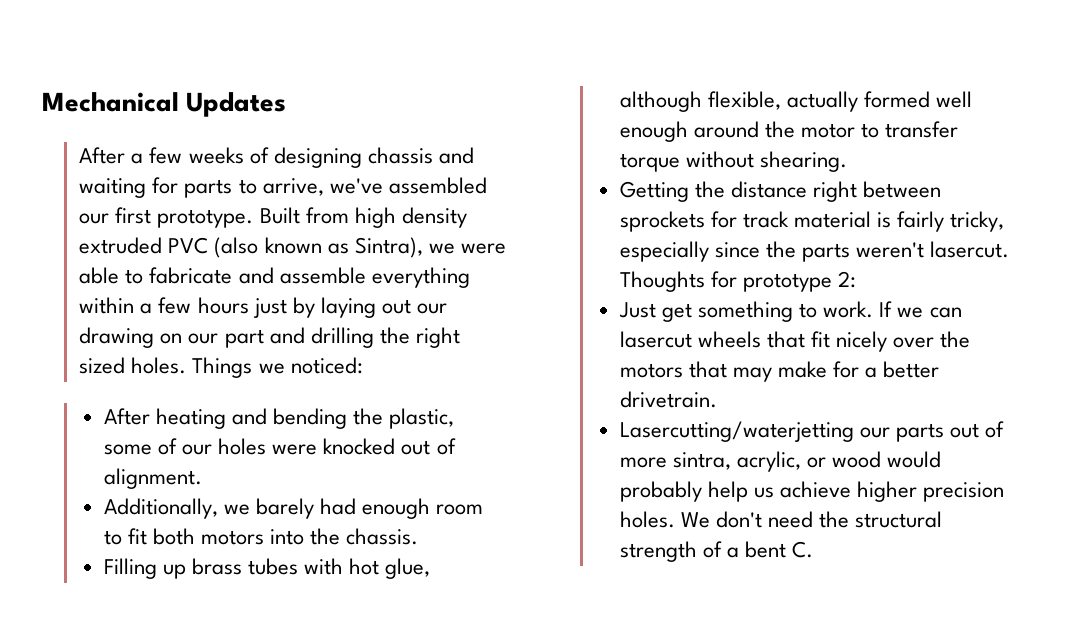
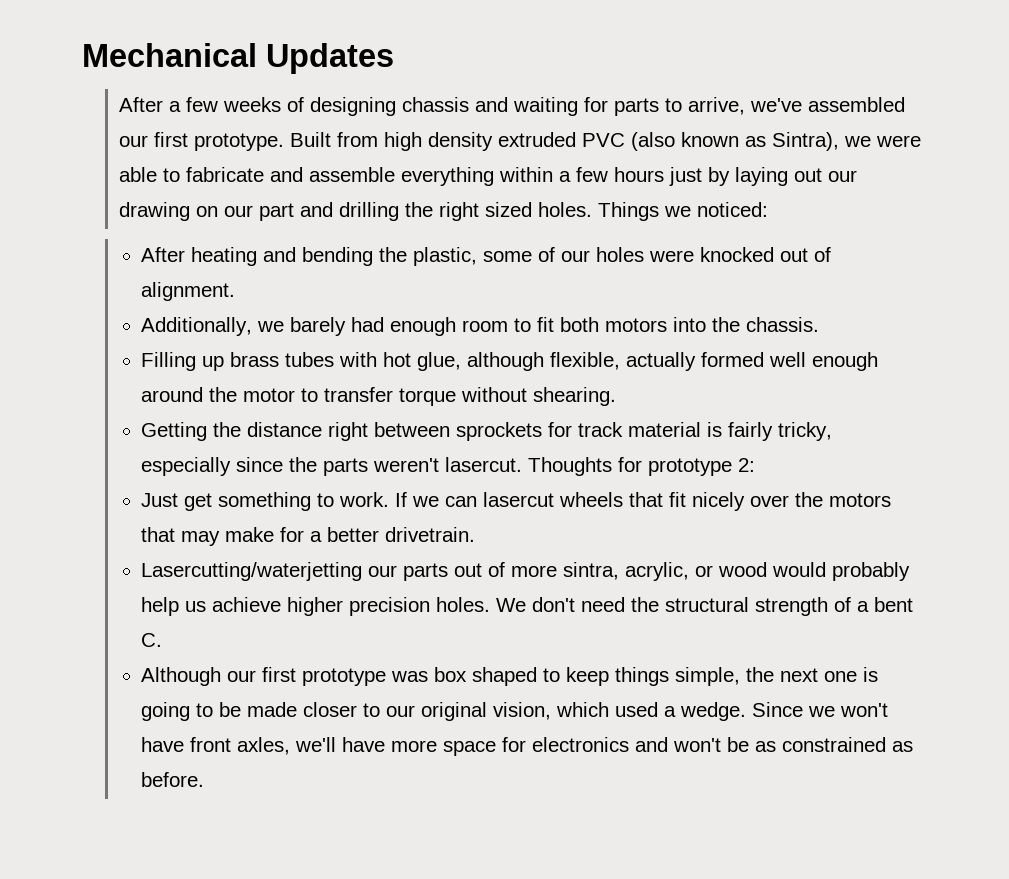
+ Although our first prototype was box shaped to keep things simple, the next one is going to be made closer to our original vision, which used a wedge. Since we won't have front axles, we'll have more space for electronics and won't be as constrained as before.

